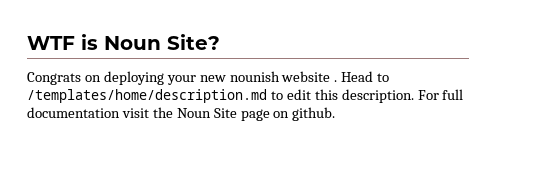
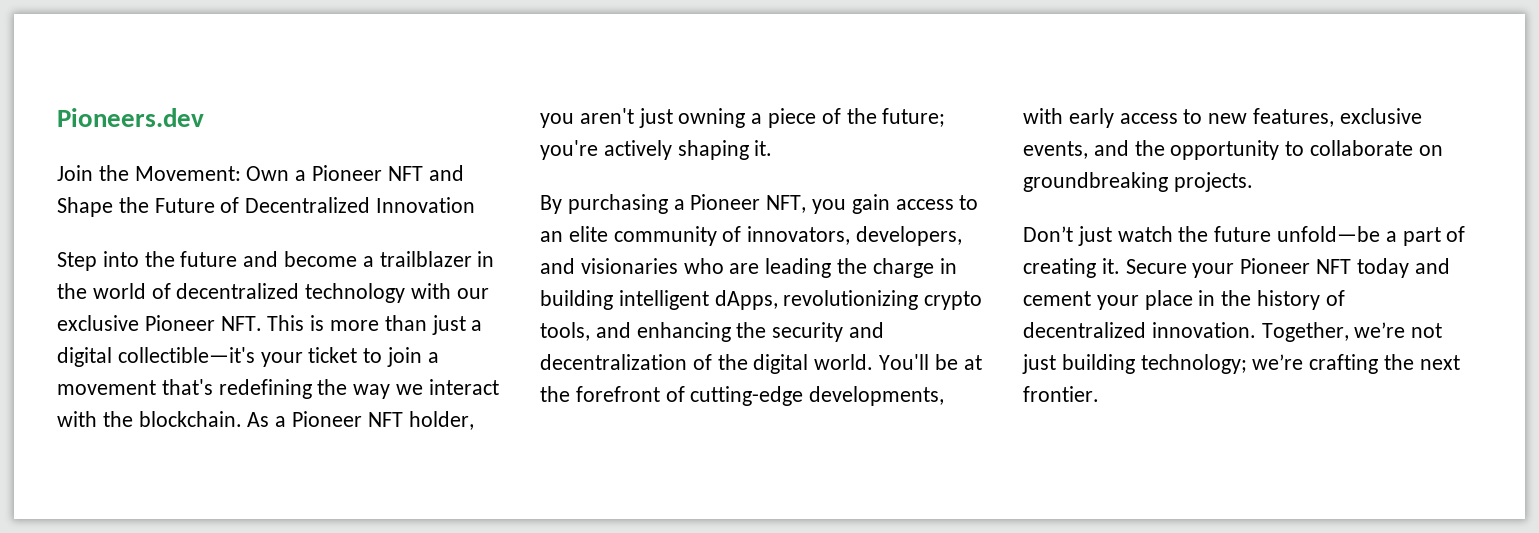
- WTF is Noun Site?
- Congrats on deploying your new nounish website . Head to /templates/home/description.md to edit this description. For full documentation visit the Noun Site page on github.
+ Pioneers.dev
+ Join the Movement: Own a Pioneer NFT and Shape the Future of Decentralized Innovation
+ Step into the future and become a trailblazer in the world of decentralized technology with our exclusive Pioneer NFT. This is more than just a digital collectible—it's your ticket to join a movement that's redefining the way we interact with the blockchain. As a Pioneer NFT holder, you aren't just owning a piece of the future; you're actively shaping it.
+ By purchasing a Pioneer NFT, you gain access to an elite community of innovators, developers, and visionaries who are leading the charge in building intelligent dApps, revolutionizing crypto tools, and enhancing the security and decentralization of the digital world. You'll be at the forefront of cutting-edge developments, with early access to new features, exclusive events, and the opportunity to collaborate on groundbreaking projects.
+ Don’t just watch the future unfold—be a part of creating it. Secure your Pioneer NFT today and cement your place in the history of decentralized innovation. Together, we’re not just building technology; we’re crafting the next frontier.

